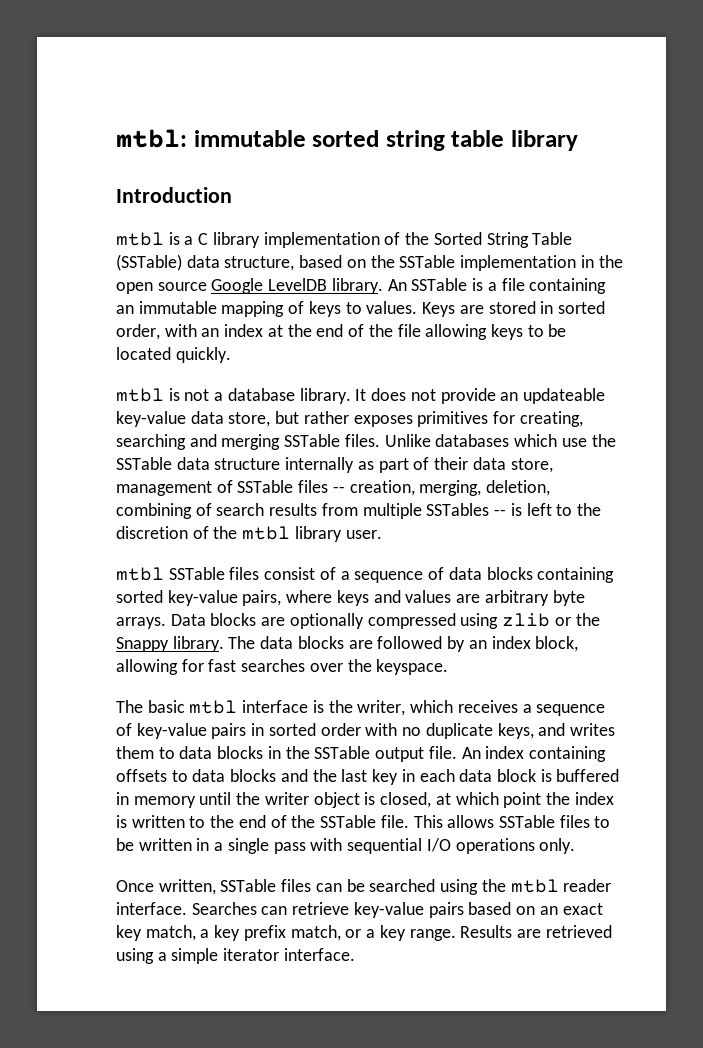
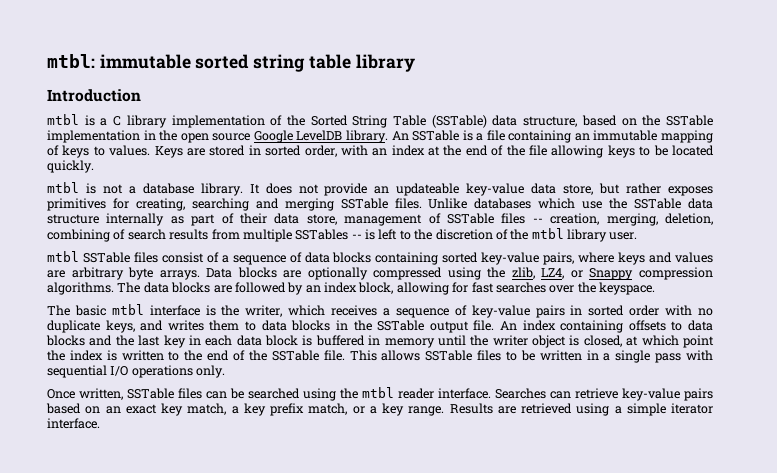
- Data blocks are optionally compressed using zlib or the Snappy library.
+ Data blocks are optionally compressed using the zlib, LZ4, or Snappy compression algorithms.

